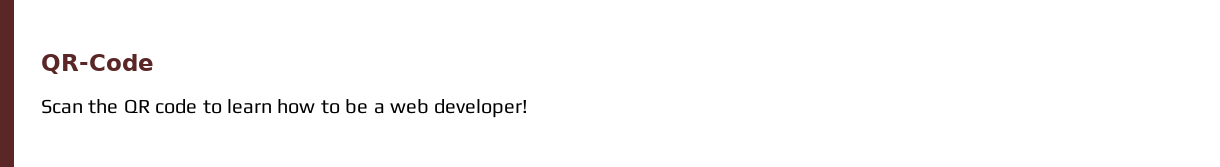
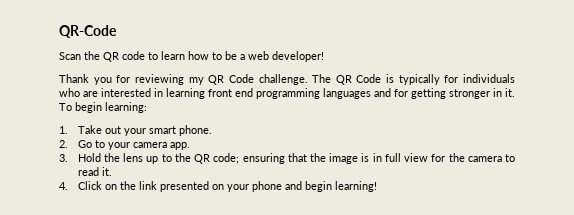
+ Thank you for reviewing my QR Code challenge. The QR Code is typically for individuals who are interested in learning front end programming languages and for getting stronger in it. To begin learning:
+ 1. Take out your smart phone.
+ 2. Go to your camera app.
+ 3. Hold the lens up to the QR code; ensuring that the image is in full view for the camera to read it.
+ 4. Click on the link presented on your phone and begin learning!

